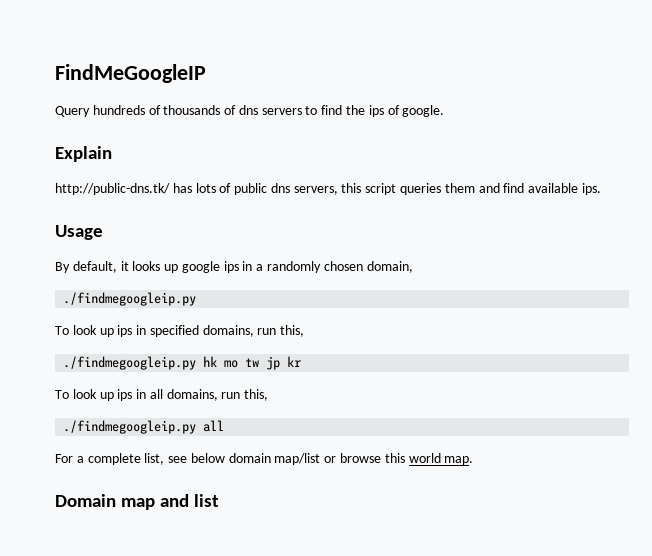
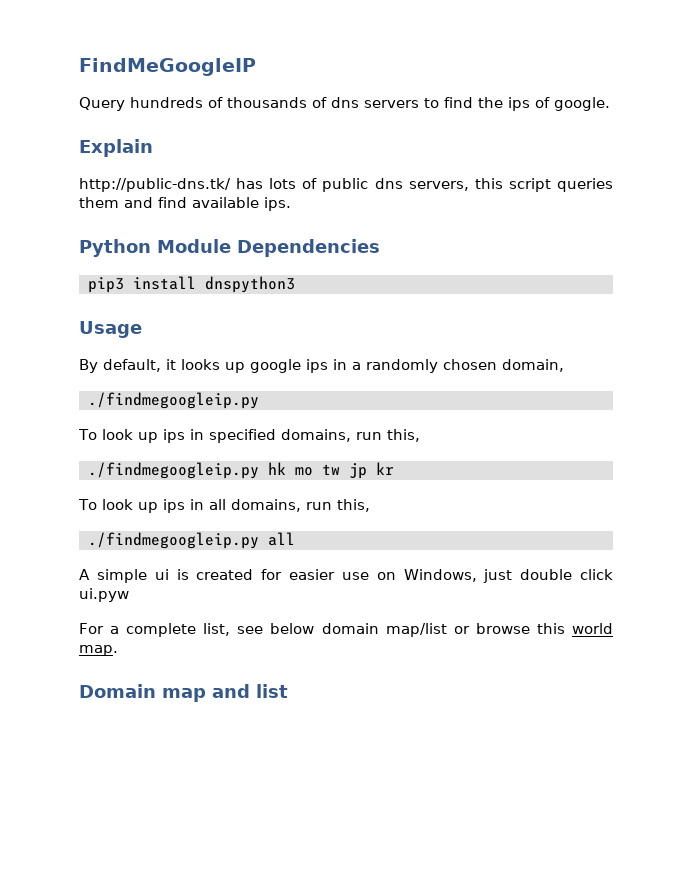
+ Python Module Dependencies
+ pip3 install dnspython3
+ A simple ui is created for easier use on Windows, just double click ui.pyw

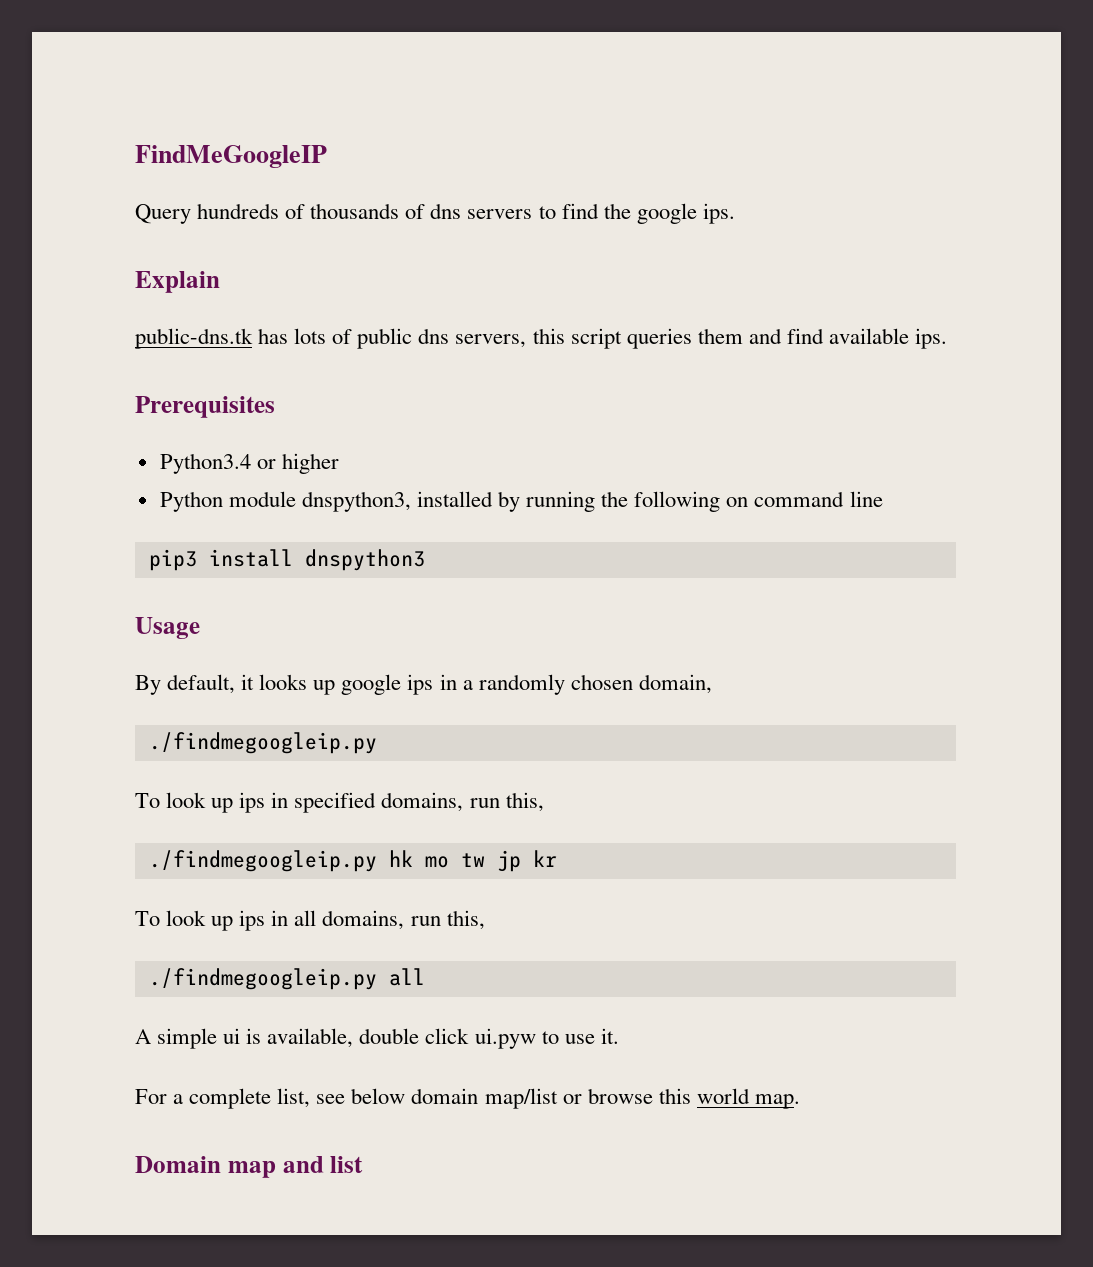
- Query hundreds of thousands of dns servers to find the ips of google.
+ Query hundreds of thousands of dns servers to find the google ips.
- http://public-dns.tk/ has lots of public dns servers, this script queries them and find available ips.
+ public-dns.tk has lots of public dns servers, this script queries them and find available ips.
- Python Module Dependencies
+ Prerequisites
+ Python3.4 or higher
+ Python module dnspython3, installed by running the following on command line
- A simple ui is created for easier use on Windows, just double click ui.pyw
+ A simple ui is available, double click ui.pyw to use it.

